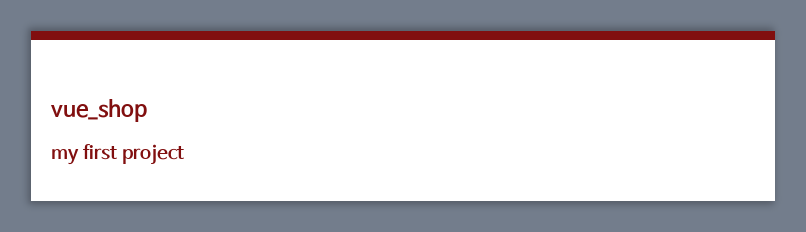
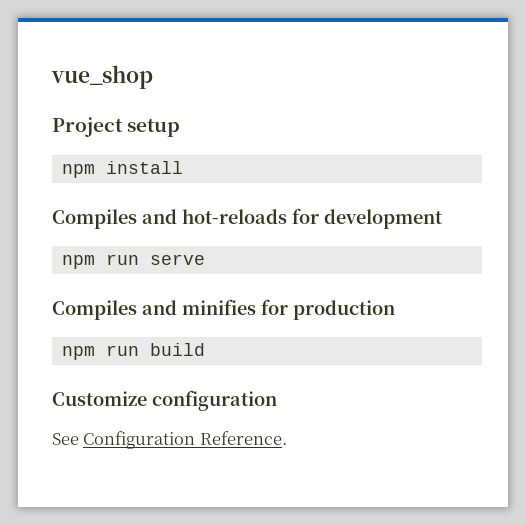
- my first project
+ Project setup
+ npm install
+ Compiles and hot-reloads for development
+ npm run serve
+ Compiles and minifies for production
+ npm run build
+ Customize configuration
+ See Configuration Reference.

